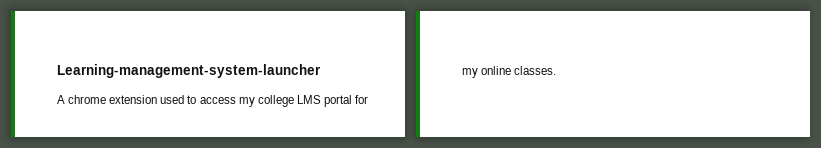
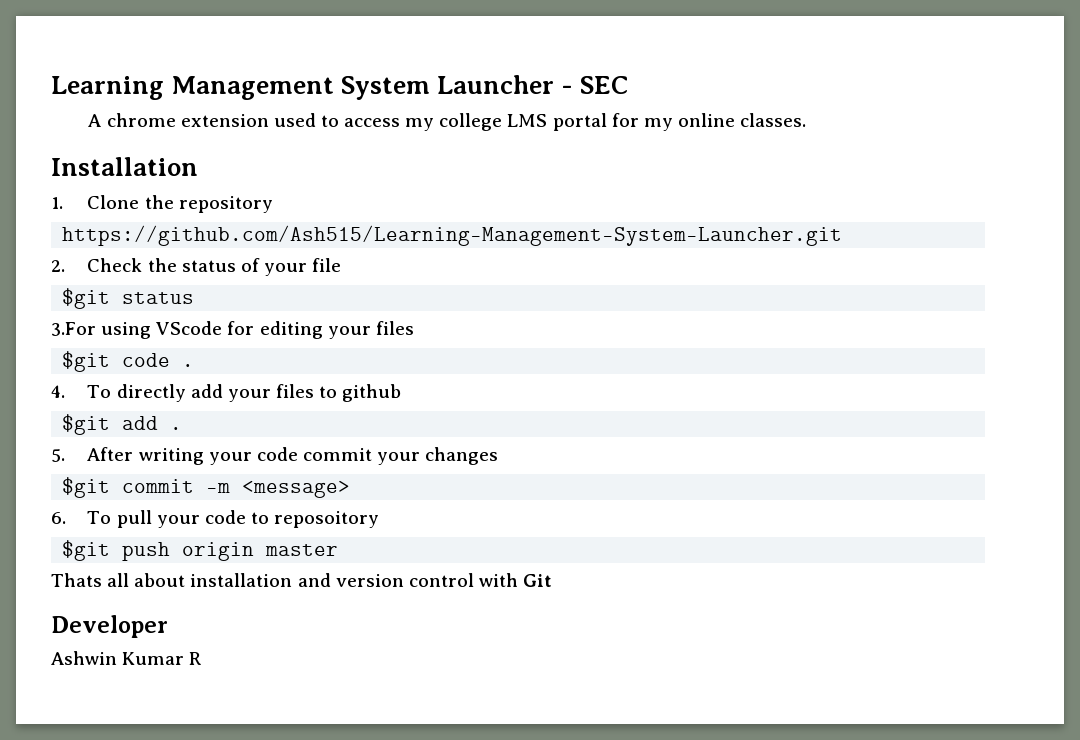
- Learning-management-system-launcher
+ Learning Management System Launcher - SEC
+ Installation
+ 1. Clone the repository
+ https://github.com/Ash515/Learning-Management-System-Launcher.git
+ 2. Check the status of your file
+ $git status
+ 3.For using VScode for editing your files
+ $git code .
+ 4. To directly add your files to github
+ $git add .
+ 5. After writing your code commit your changes
+ $git commit -m <message>
+ 6. To pull your code to reposoitory
+ $git push origin master
+ Thats all about installation and version control with Git
+ Developer
+ Ashwin Kumar R

